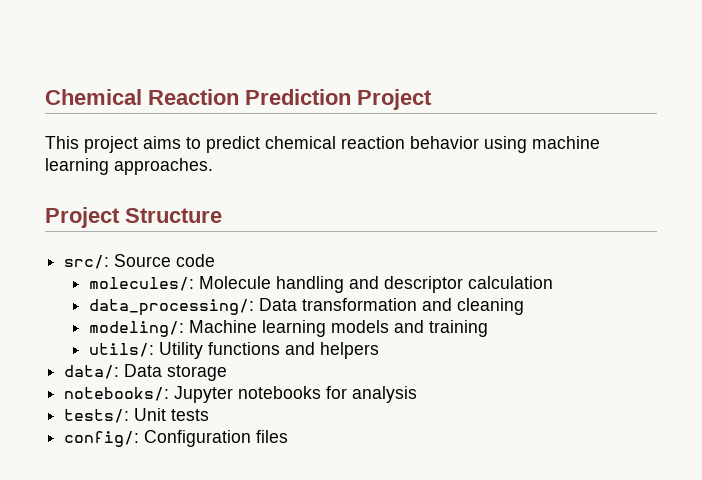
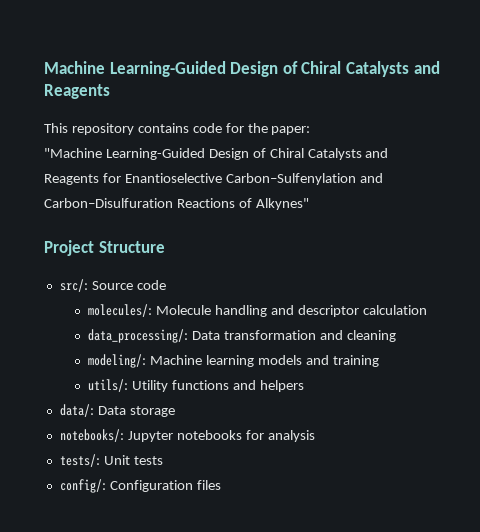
- Chemical Reaction Prediction Project
- This project aims to predict chemical reaction behavior using machine learning approaches.
+ Machine Learning-Guided Design of Chiral Catalysts and Reagents
+ This repository contains code for the paper:
+ "Machine Learning-Guided Design of Chiral Catalysts and Reagents for Enantioselective Carbon–Sulfenylation and Carbon–Disulfuration Reactions of Alkynes"

